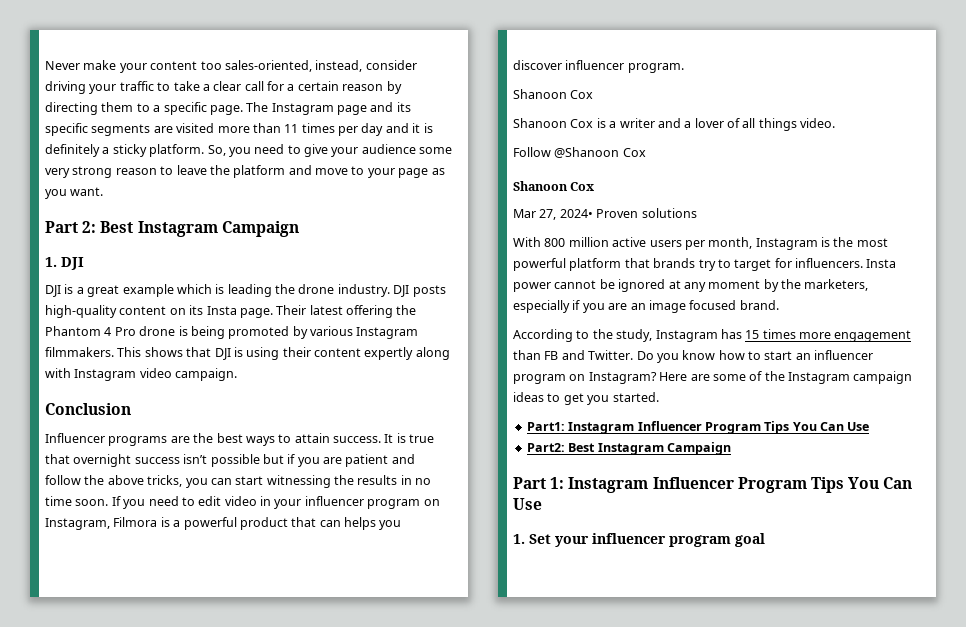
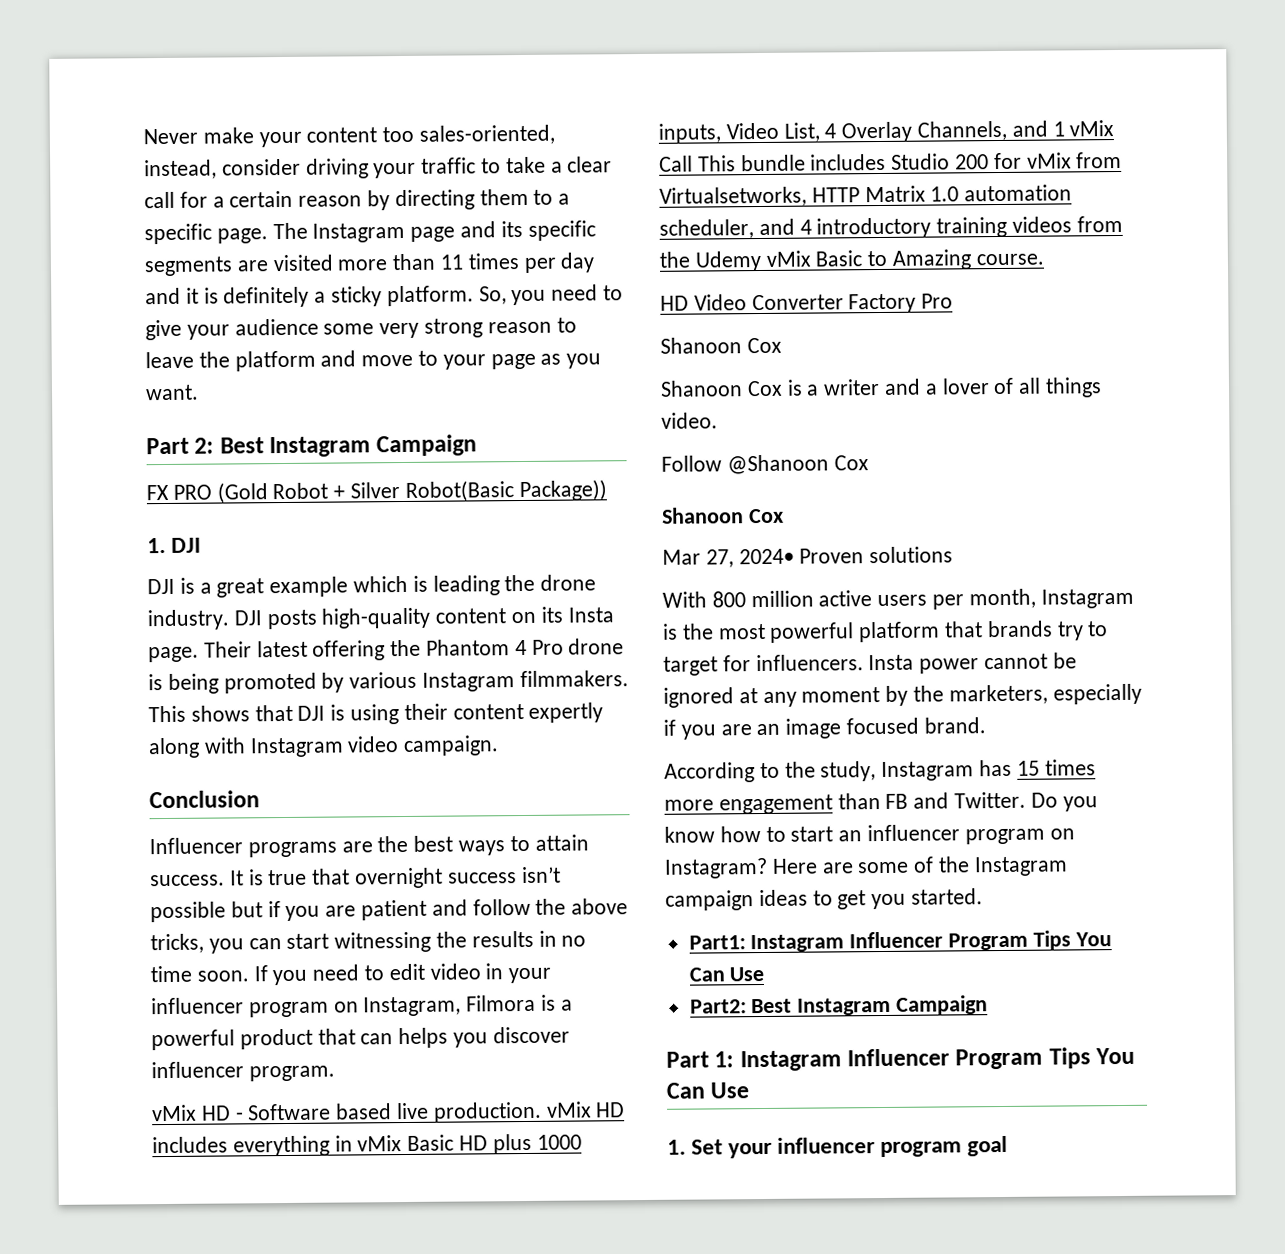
+ FX PRO (Gold Robot + Silver Robot(Basic Package))
+ vMix HD - Software based live production. vMix HD includes everything in vMix Basic HD plus 1000 inputs, Video List, 4 Overlay Channels, and 1 vMix Call This bundle includes Studio 200 for vMix from Virtualsetworks, HTTP Matrix 1.0 automation scheduler, and 4 introductory training videos from the Udemy vMix Basic to Amazing course.
+ HD Video Converter Factory Pro

